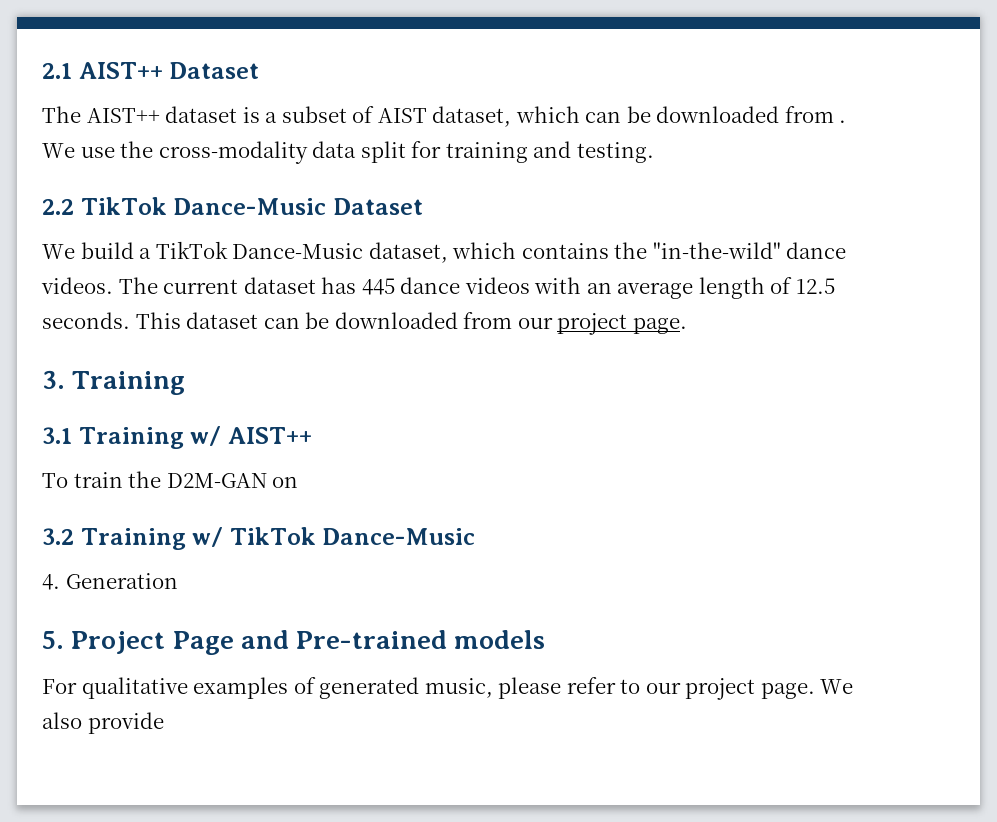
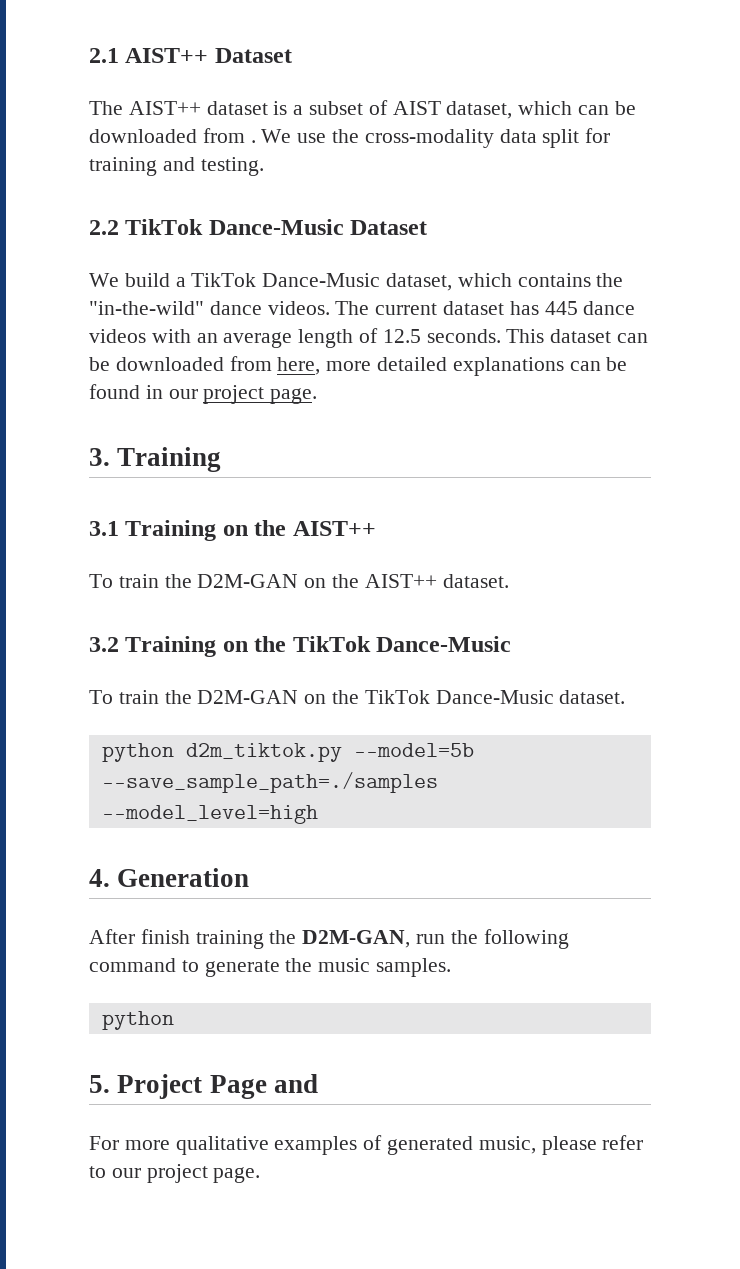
- This dataset can be downloaded from our project page.
+ This dataset can be downloaded from here, more detailed explanations can be found in our project page.
- 3.1 Training w/ AIST++
+ 3.1 Training on the AIST++
- To train the D2M-GAN on
+ To train the D2M-GAN on the AIST++ dataset.
- 3.2 Training w/ TikTok Dance-Music
+ 3.2 Training on the TikTok Dance-Music
+ To train the D2M-GAN on the TikTok Dance-Music dataset.
+ python d2m_tiktok.py --model=5b --save_sample_path=./samples --model_level=high
  4. Generation
+ After finish training the D2M-GAN, run the following command to generate the music samples.
+ python
- 5. Project Page and Pre-trained models
+ 5. Project Page and
- For qualitative examples of generated music, please refer to our project page. We also provide
+ For more qualitative examples of generated music, please refer to our project page.

